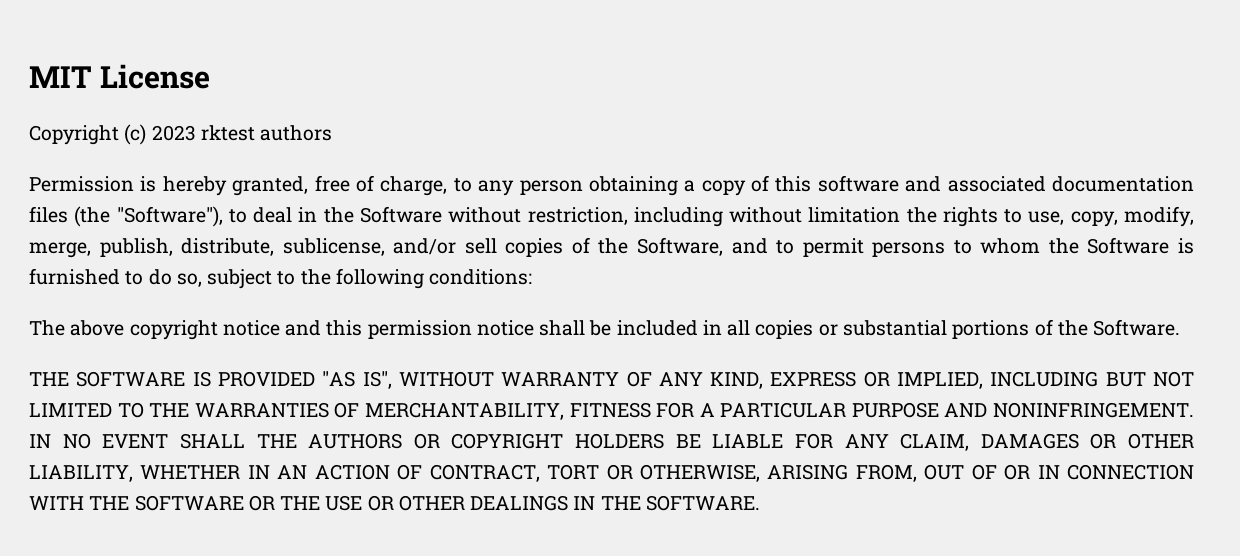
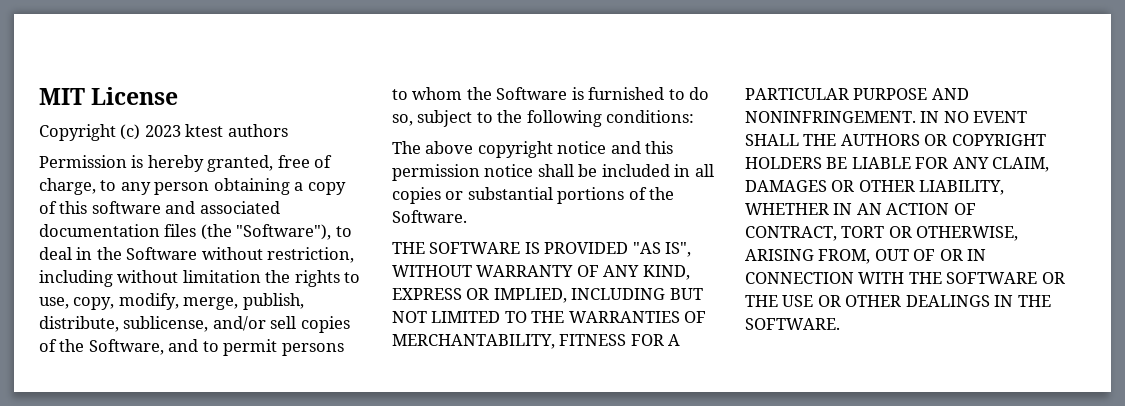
- Copyright (c) 2023 rktest authors
+ Copyright (c) 2023 ktest authors

